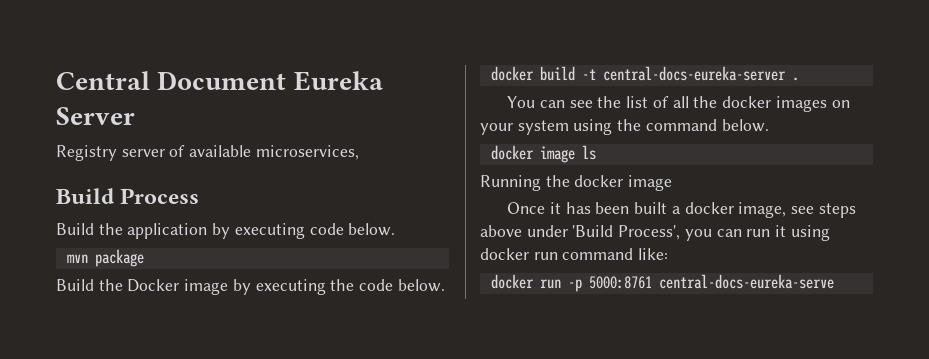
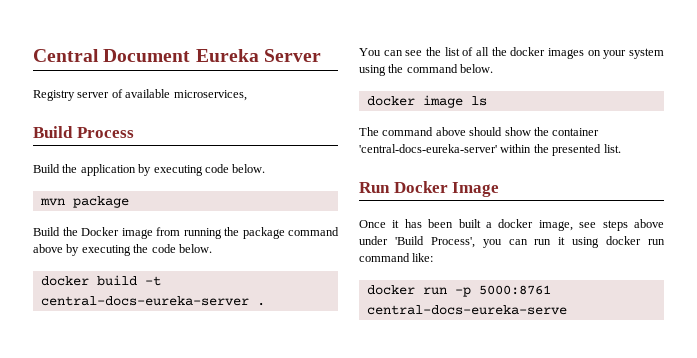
- Build the Docker image by executing the code below.
+ Build the Docker image from running the package command above by executing the code below.
- Running the docker image
+ The command above should show the container 'central-docs-eureka-server' within the presented list.
+ Run Docker Image

